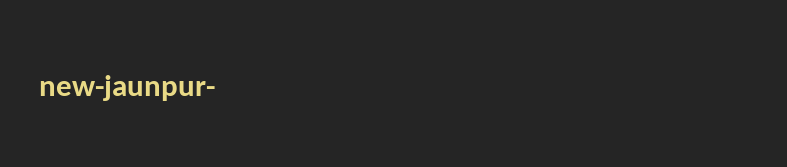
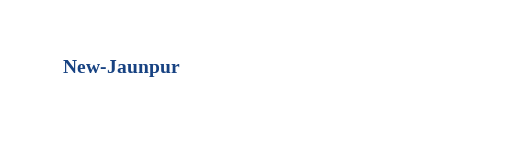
- new-jaunpur-
+ New-Jaunpur

